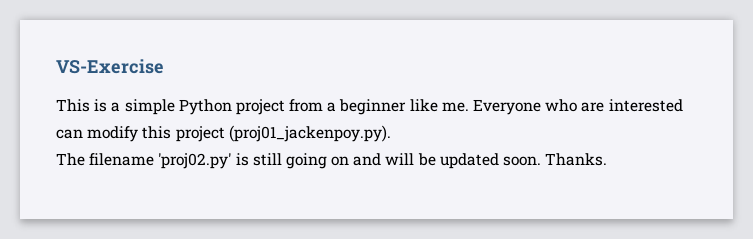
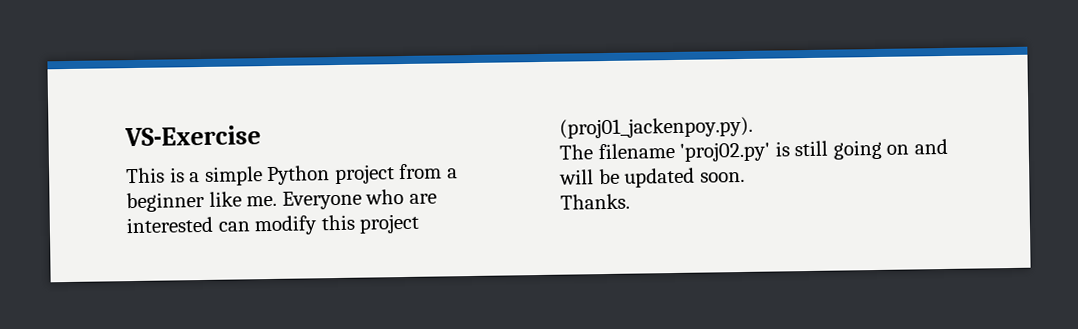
- The filename 'proj02.py' is still going on and will be updated soon. Thanks.
+ The filename 'proj02.py' is still going on and will be updated soon.
+ Thanks.

